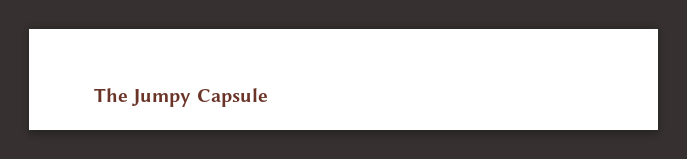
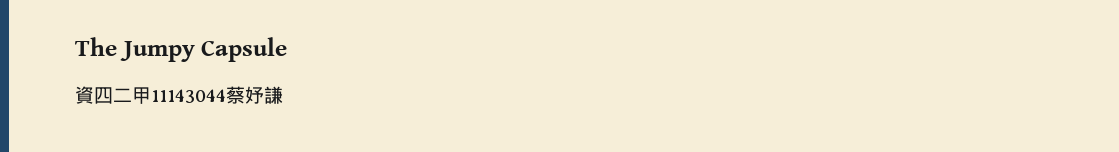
+ 資四二甲11143044蔡妤謙

